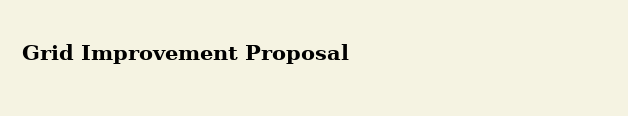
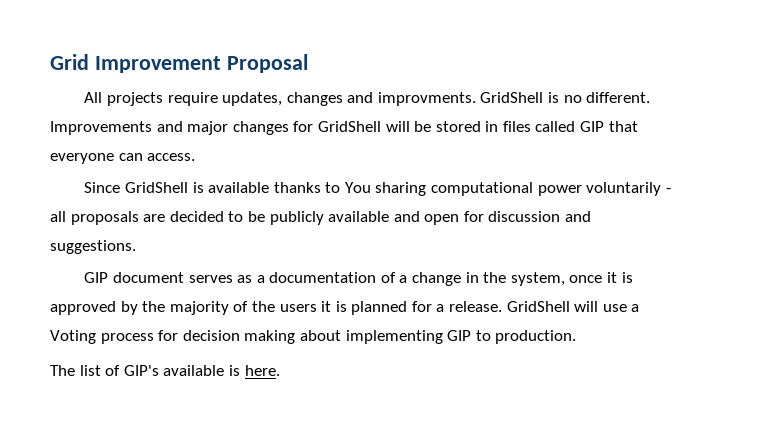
+ All projects require updates, changes and improvments. GridShell is no different. Improvements and major changes for GridShell will be stored in files called GIP that everyone can access.
+ Since GridShell is available thanks to You sharing computational power voluntarily - all proposals are decided to be publicly available and open for discussion and suggestions.
+ GIP document serves as a documentation of a change in the system, once it is approved by the majority of the users it is planned for a release. GridShell will use a Voting process for decision making about implementing GIP to production.
+ The list of GIP's available is here.

